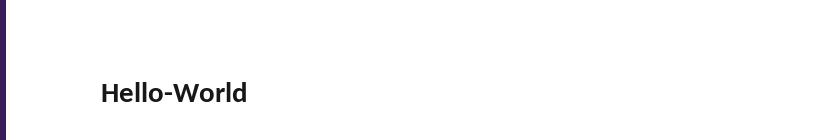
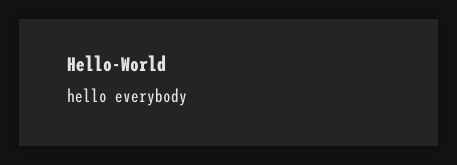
+ hello everybody

